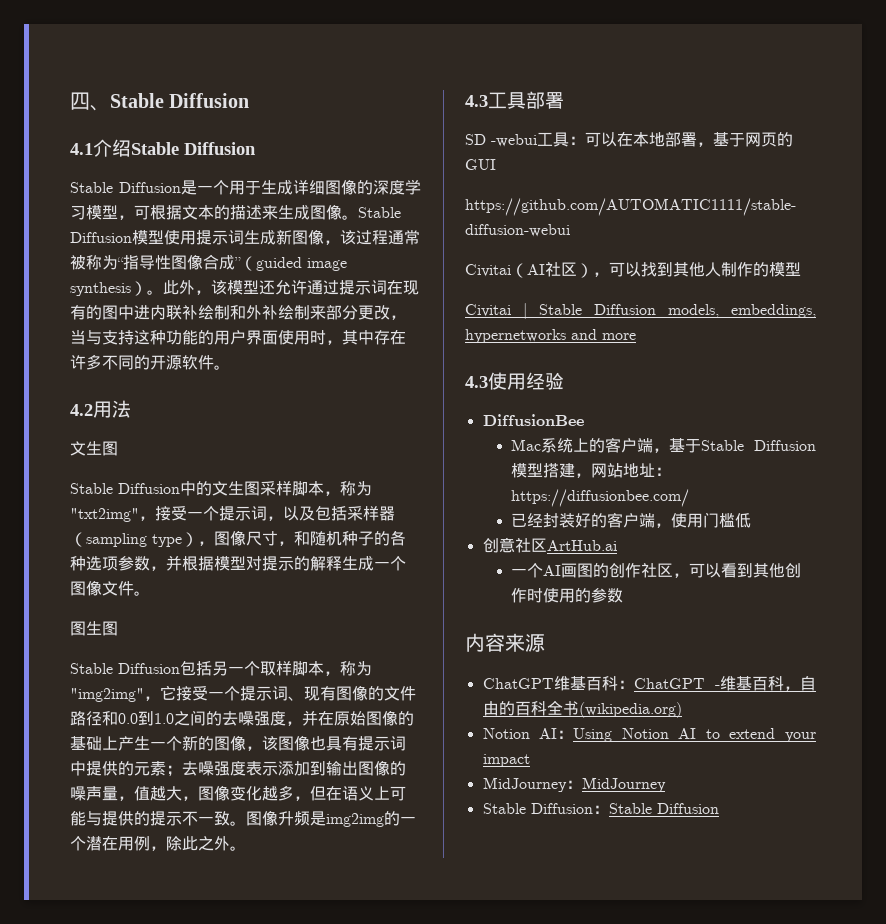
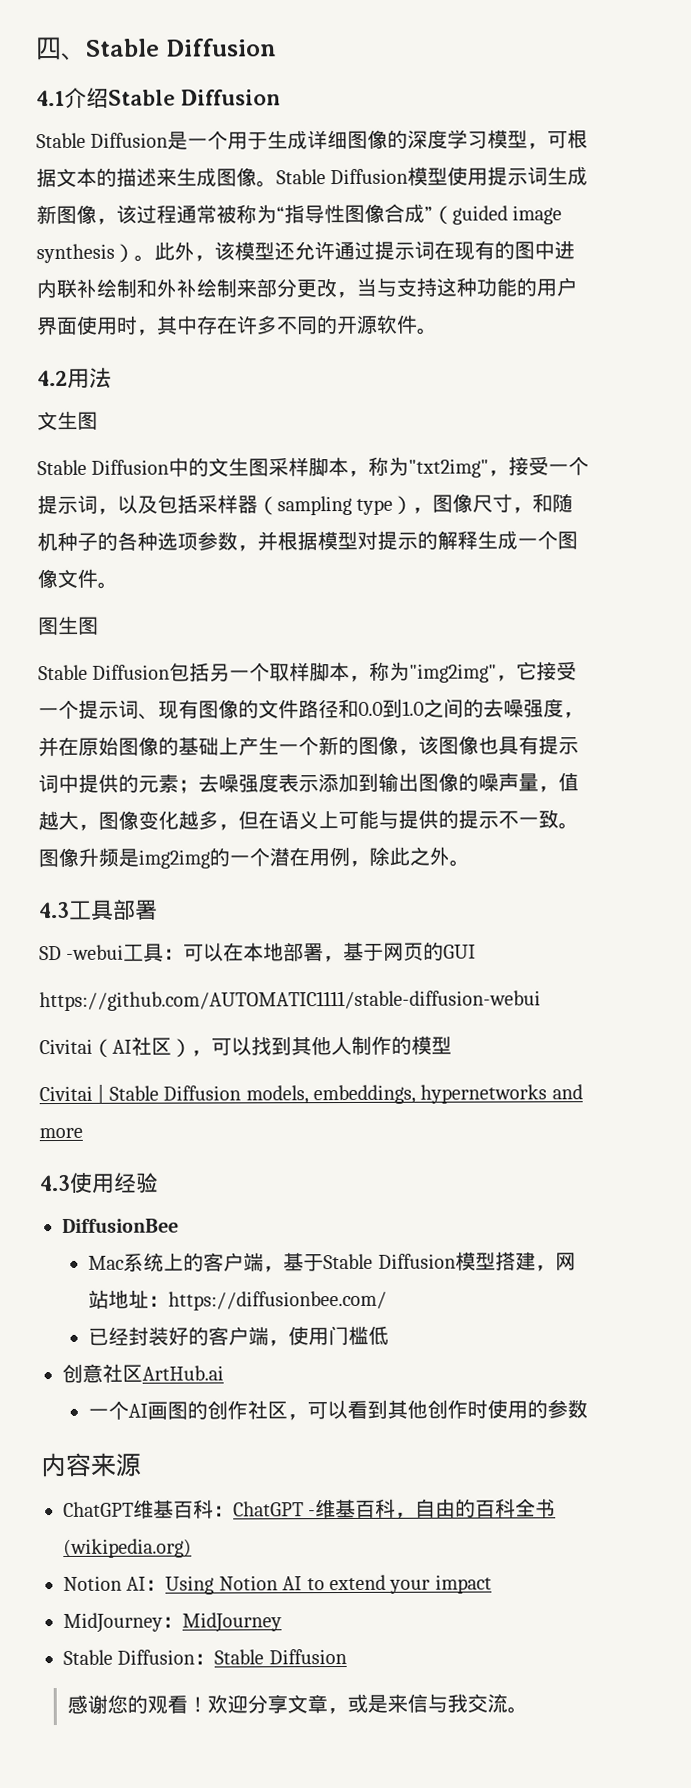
+ 感谢您的观看！欢迎分享文章，或是来信与我交流。

